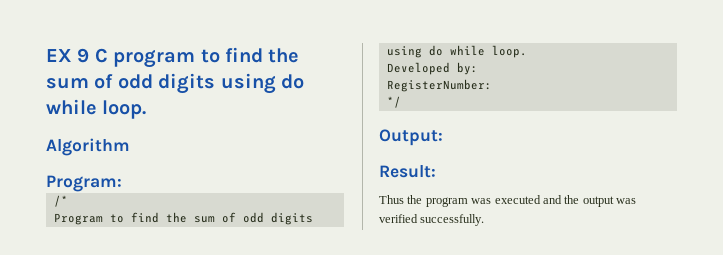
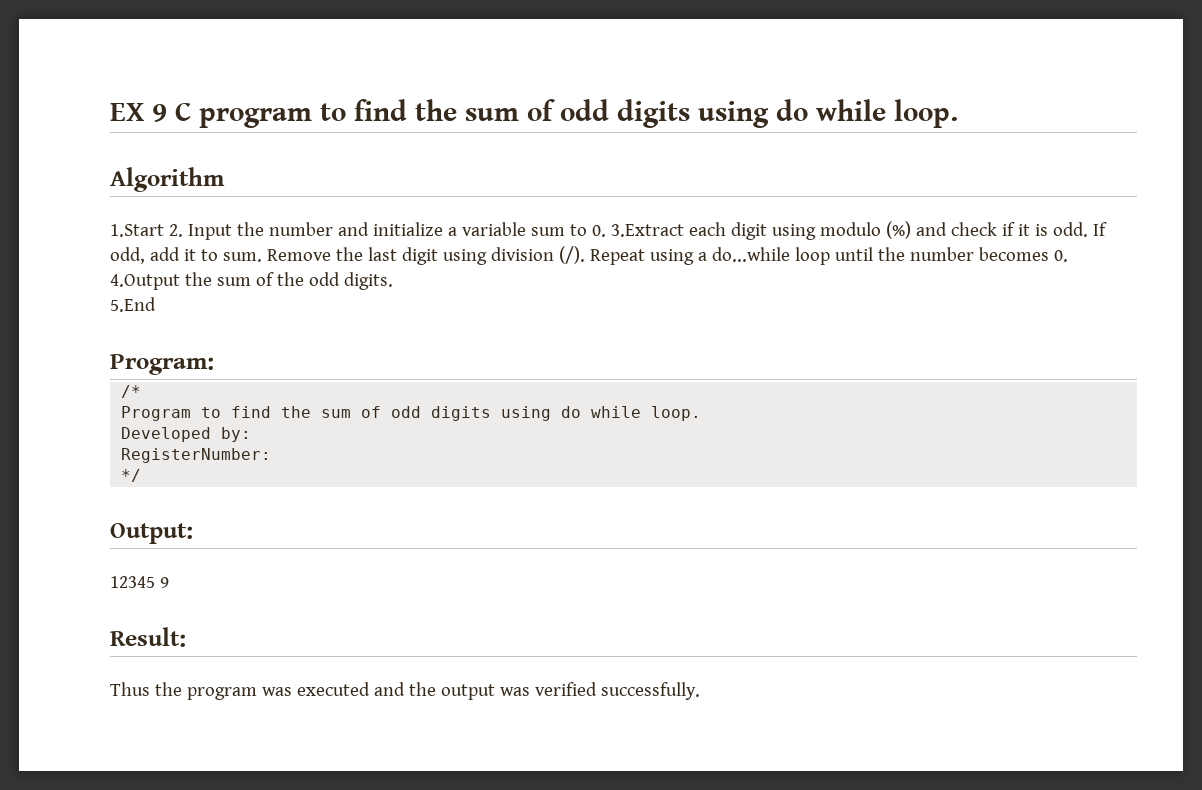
+ 1.Start 2. Input the number and initialize a variable sum to 0. 3.Extract each digit using modulo (%) and check if it is odd. If odd, add it to sum. Remove the last digit using division (/). Repeat using a do...while loop until the number becomes 0. 4.Output the sum of the odd digits.
+ 5.End
+ 12345 9

